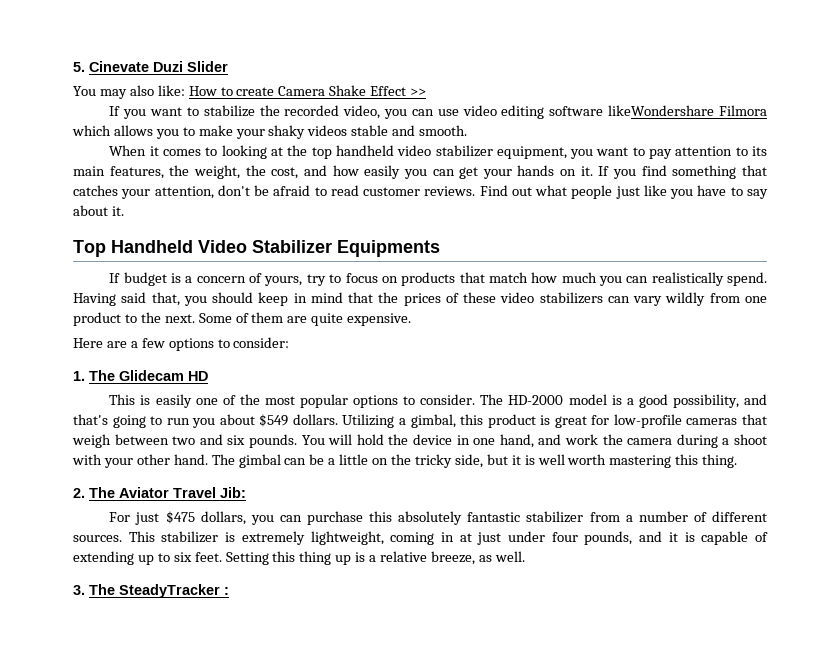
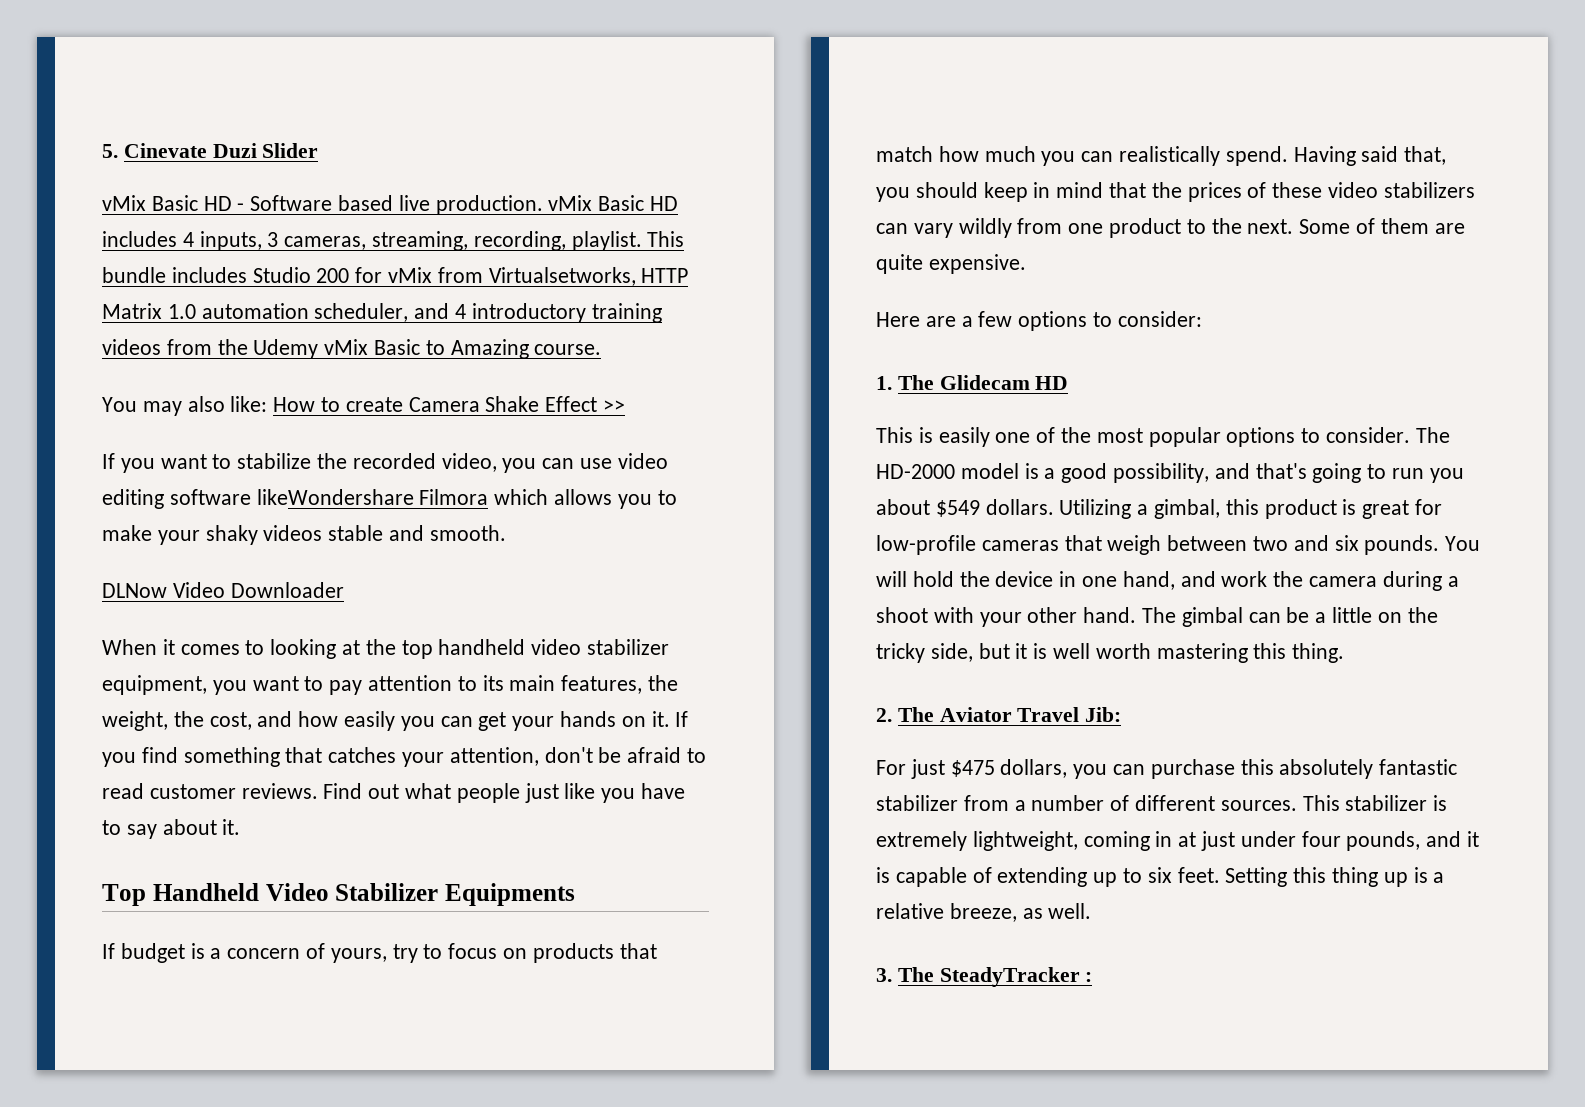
+ vMix Basic HD - Software based live production. vMix Basic HD includes 4 inputs, 3 cameras, streaming, recording, playlist. This bundle includes Studio 200 for vMix from Virtualsetworks, HTTP Matrix 1.0 automation scheduler, and 4 introductory training videos from the Udemy vMix Basic to Amazing course.
+ DLNow Video Downloader

